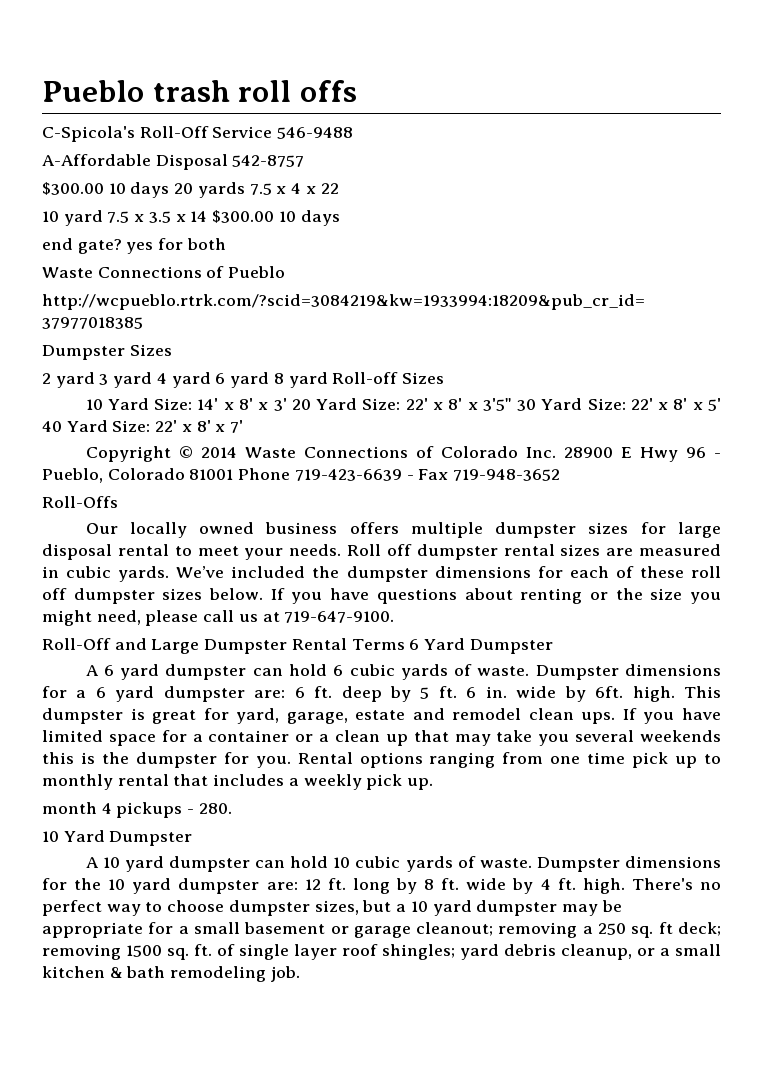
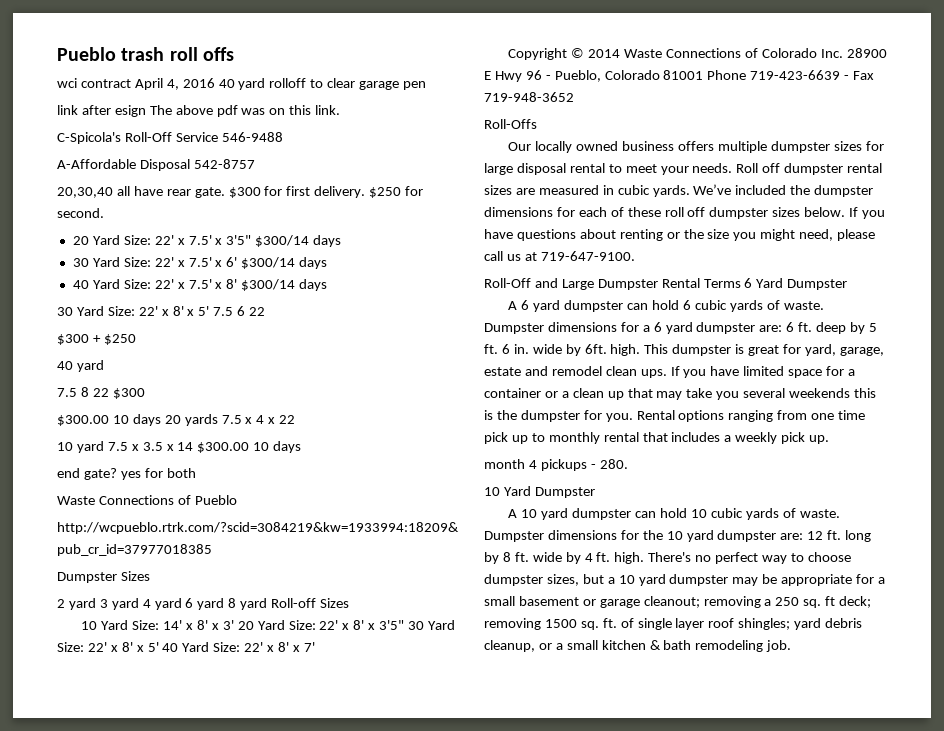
+ wci contract April 4, 2016 40 yard rolloff to clear garage pen
+ link after esign The above pdf was on this link.
+ 20,30,40 all have rear gate. $300 for first delivery. $250 for second.
+ 20 Yard Size: 22' x 7.5' x 3'5" $300/14 days
+ 30 Yard Size: 22' x 7.5' x 6' $300/14 days
+ 40 Yard Size: 22' x 7.5' x 8' $300/14 days
+ 30 Yard Size: 22' x 8' x 5' 7.5 6 22
+ $300 + $250
+ 40 yard
+ 7.5 8 22 $300

